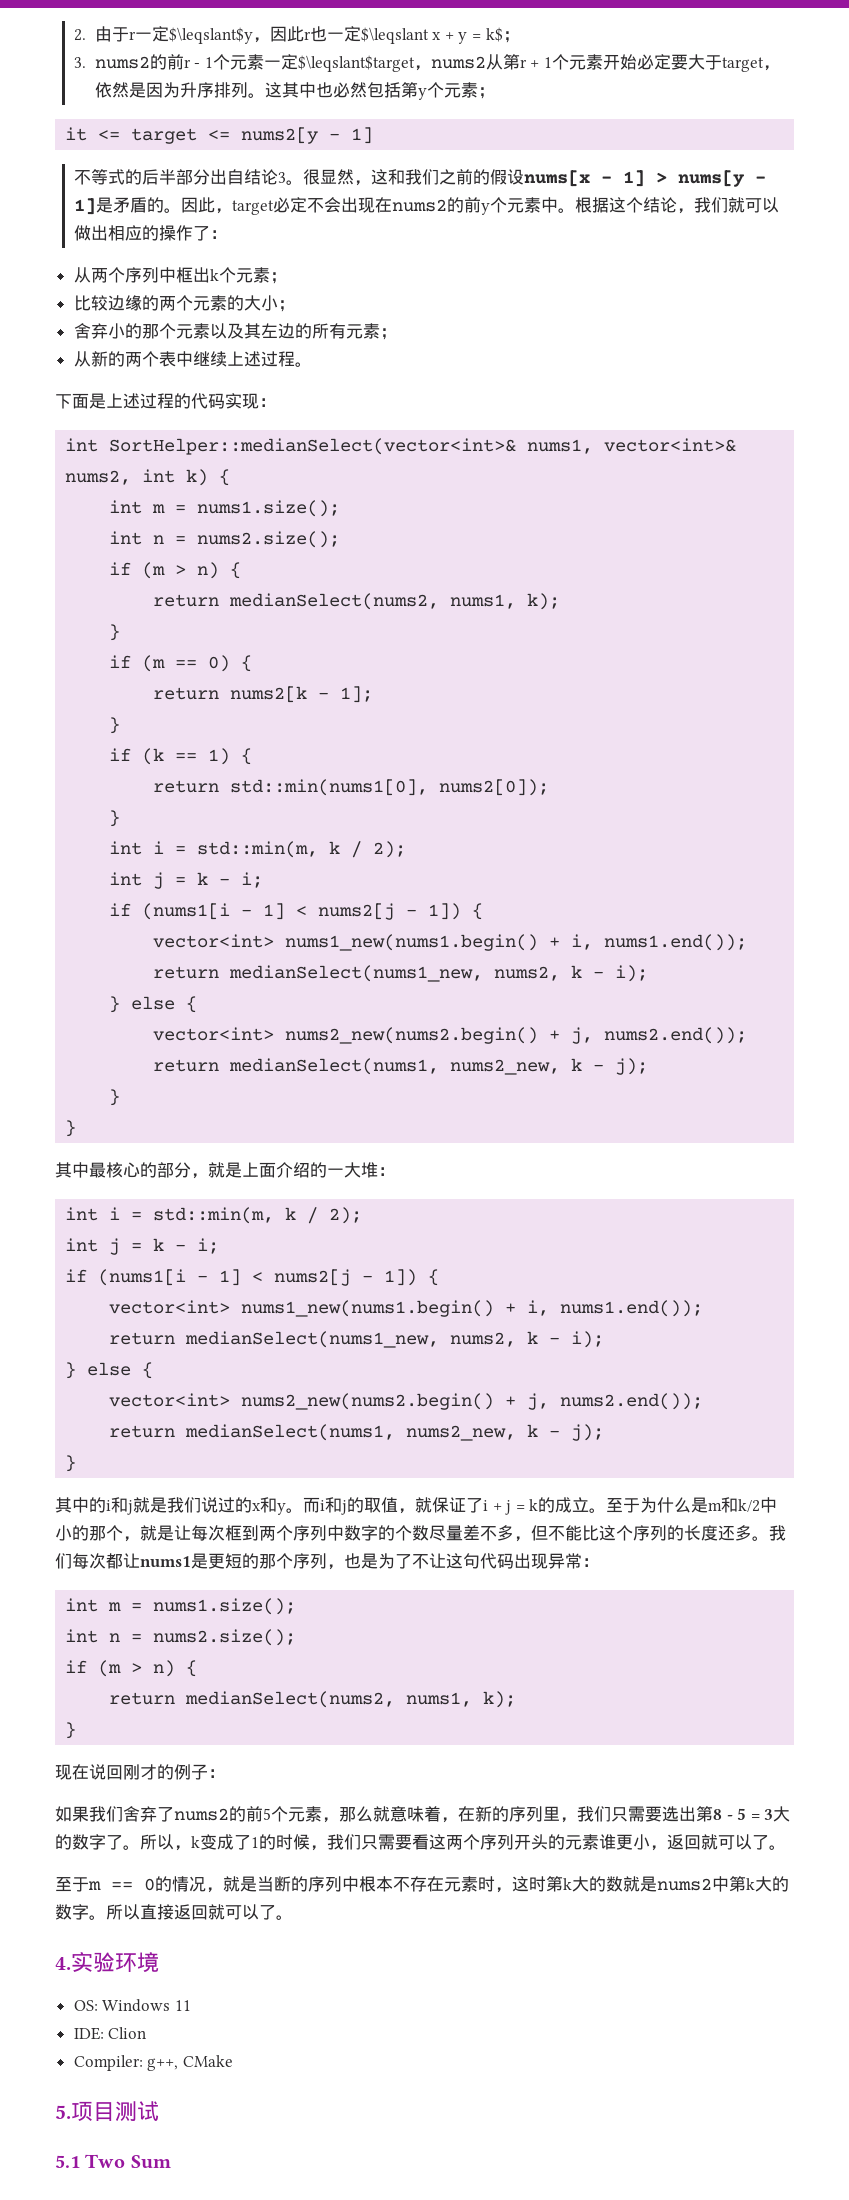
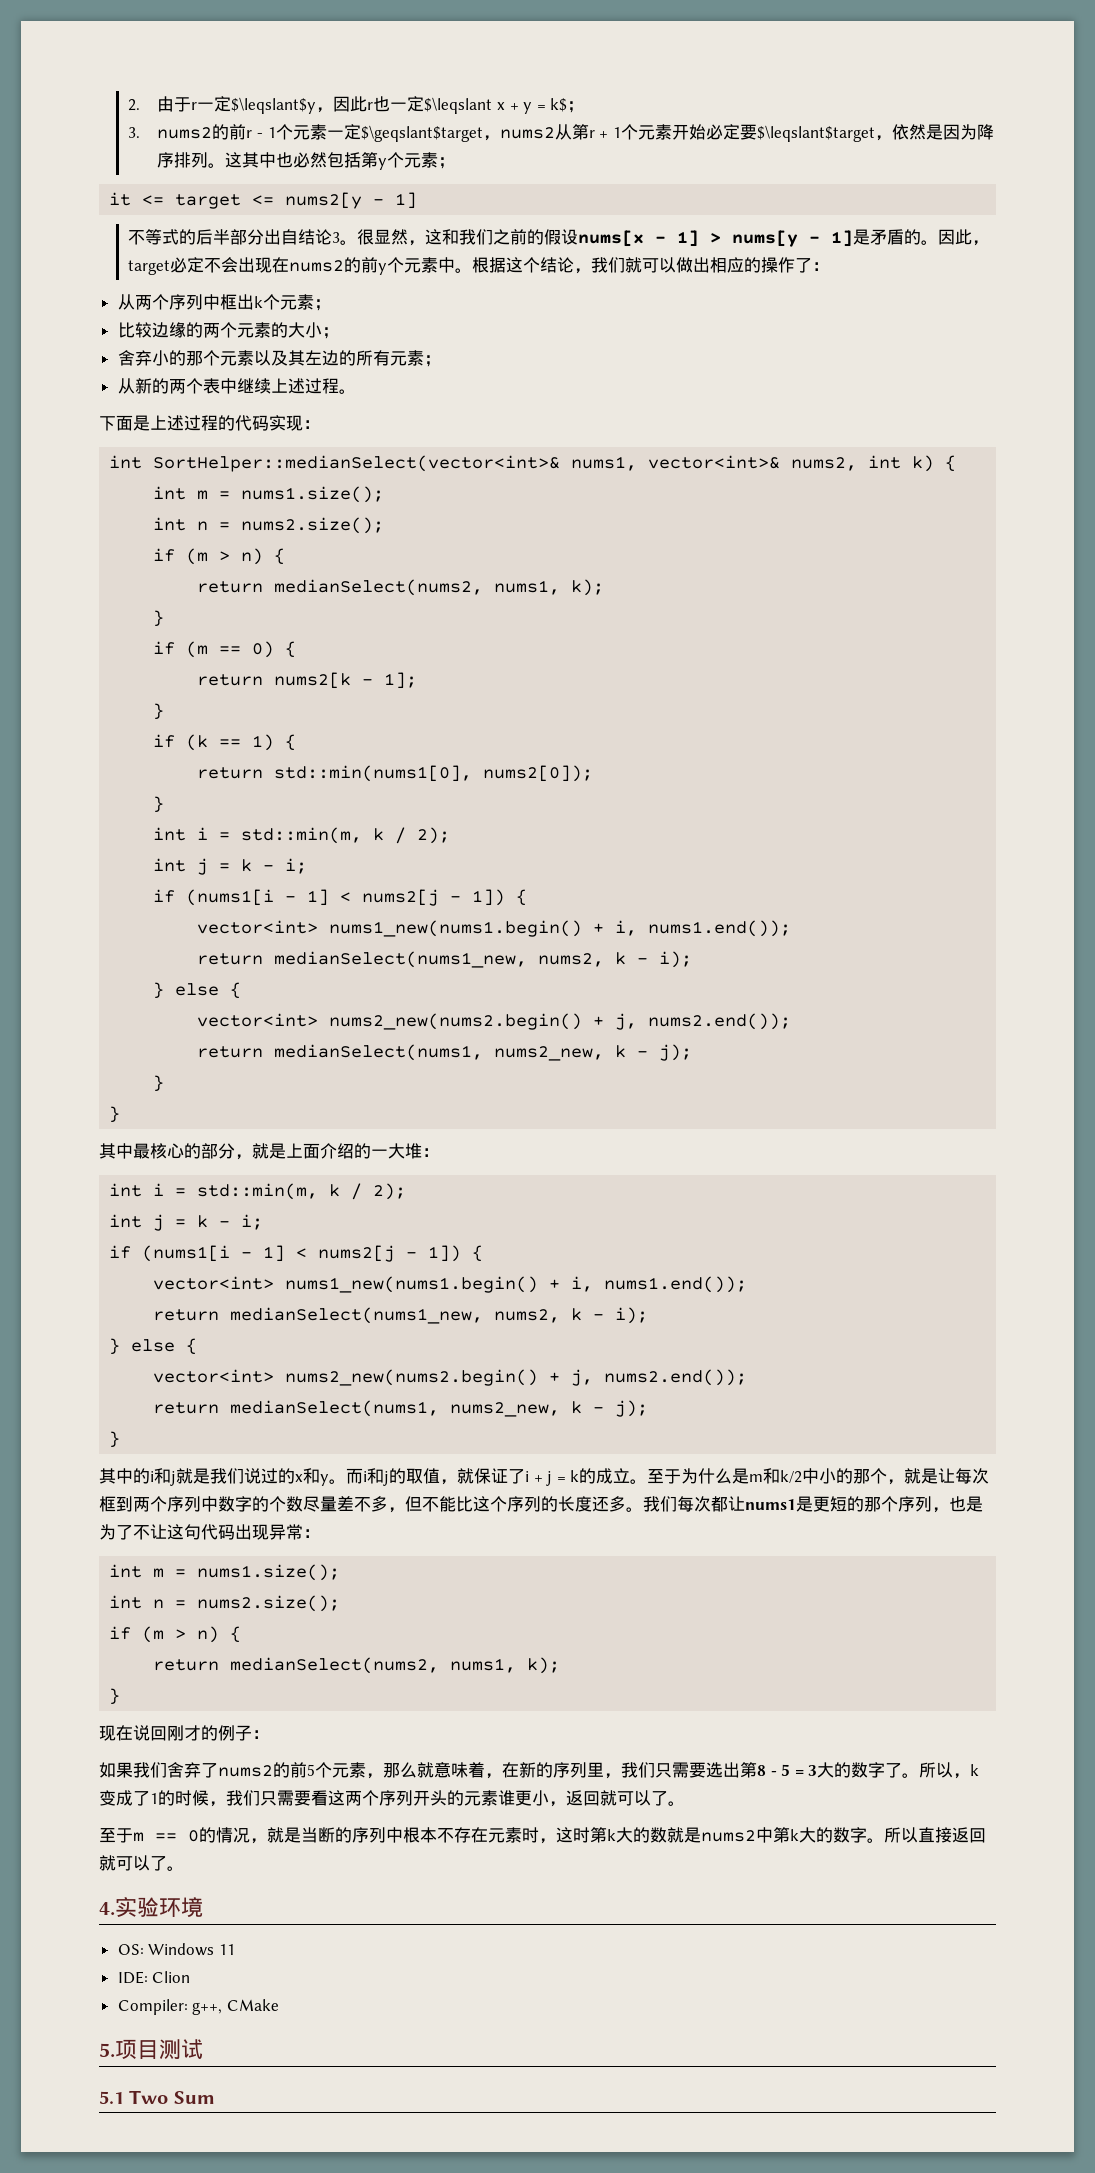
- 3. nums2的前r - 1个元素一定$\leqslant$target，nums2从第r + 1个元素开始必定要大于target，依然是因为升序排列。
+ 3. nums2的前r - 1个元素一定$\geqslant$target，nums2从第r + 1个元素开始必定要$\leqslant$target，依然是因为降序排列。

